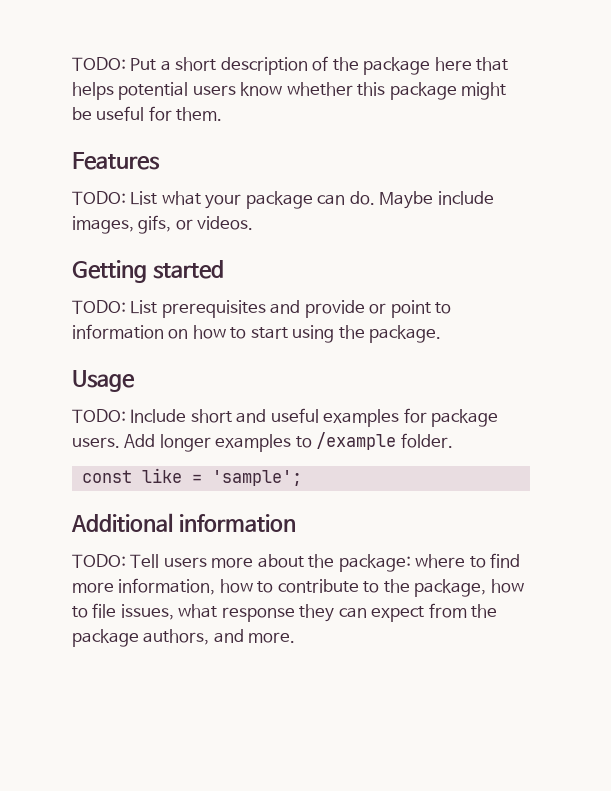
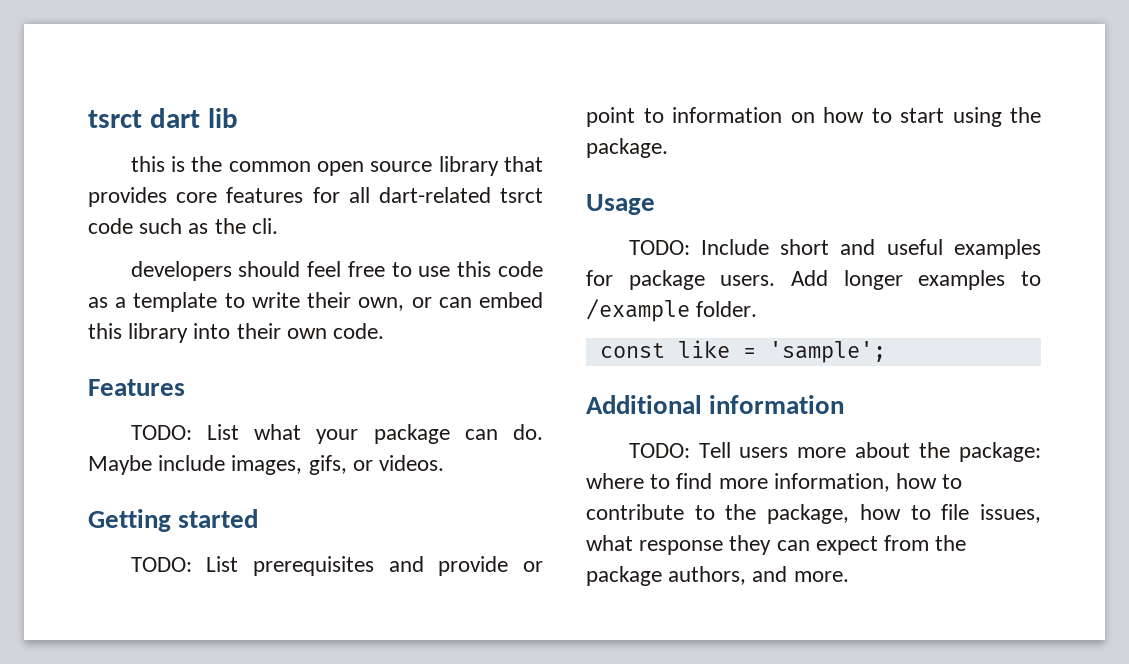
- TODO: Put a short description of the package here that helps potential users know whether this package might be useful for them.
+ tsrct dart lib
+ this is the common open source library that provides core features for all dart-related tsrct code such as the cli.
+ developers should feel free to use this code as a template to write their own, or can embed this library into their own code.

